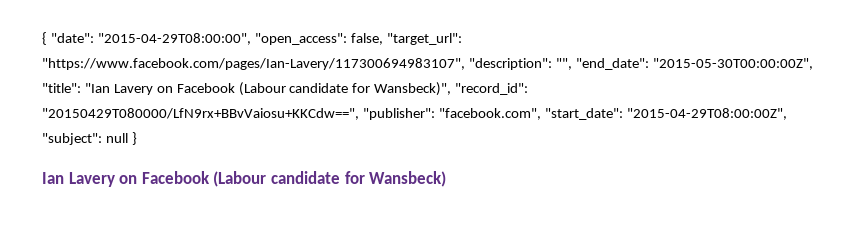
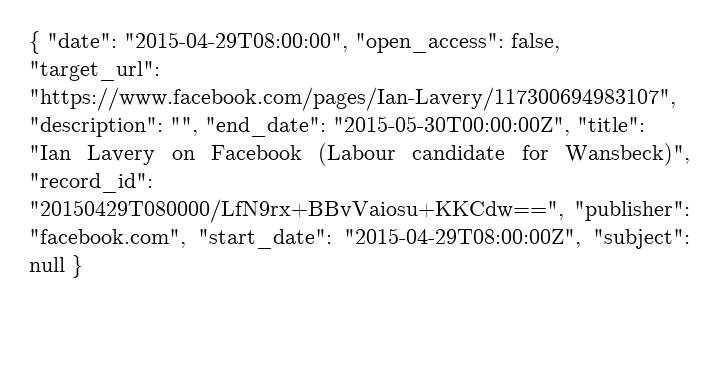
- Ian Lavery on Facebook (Labour candidate for Wansbeck)

